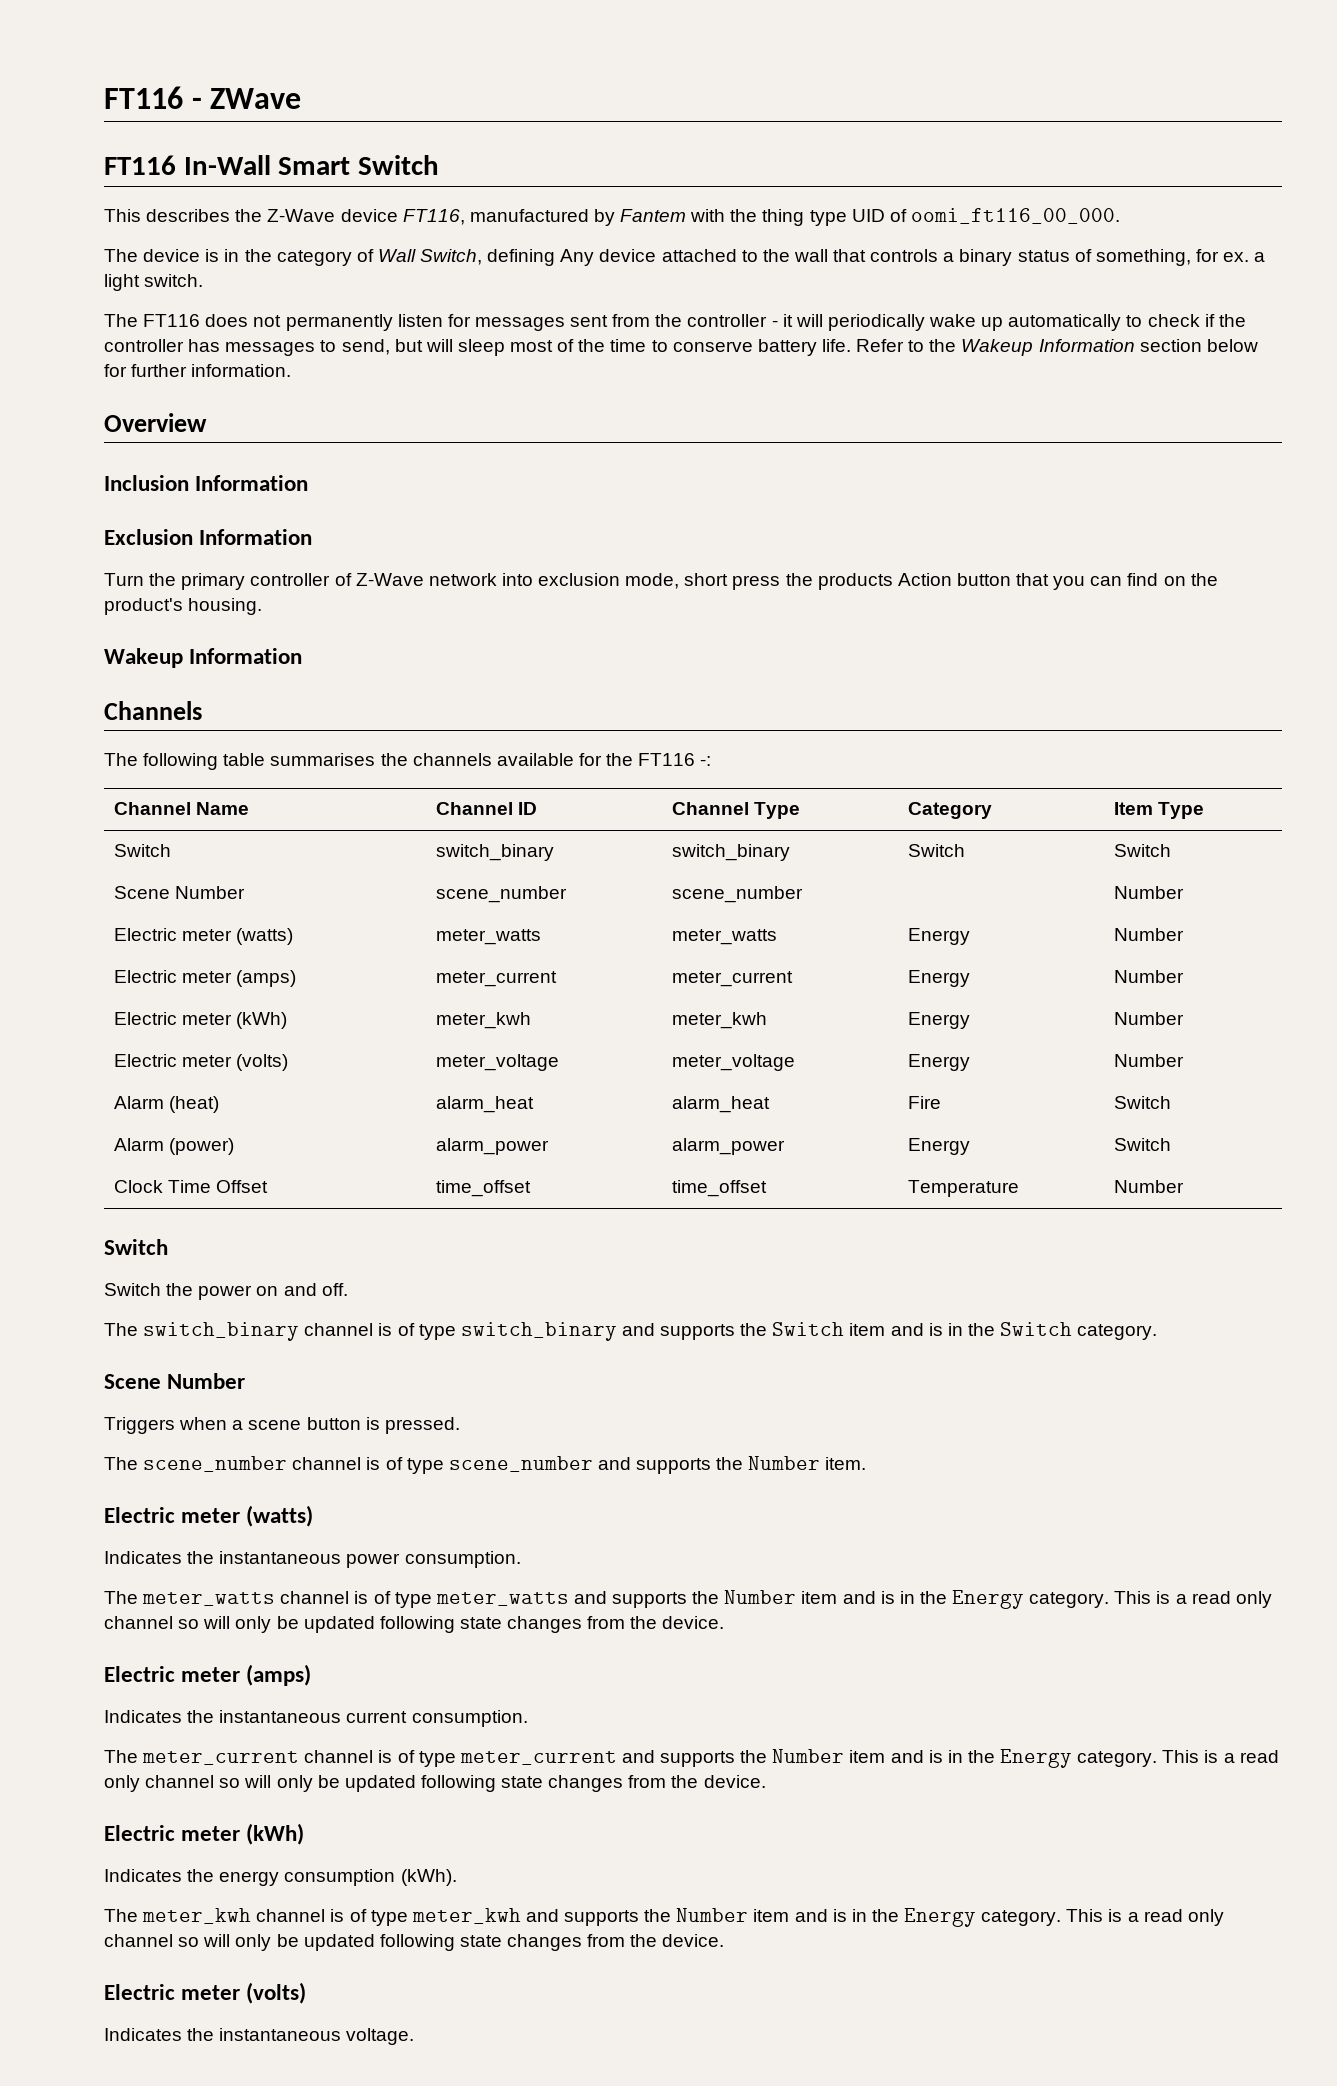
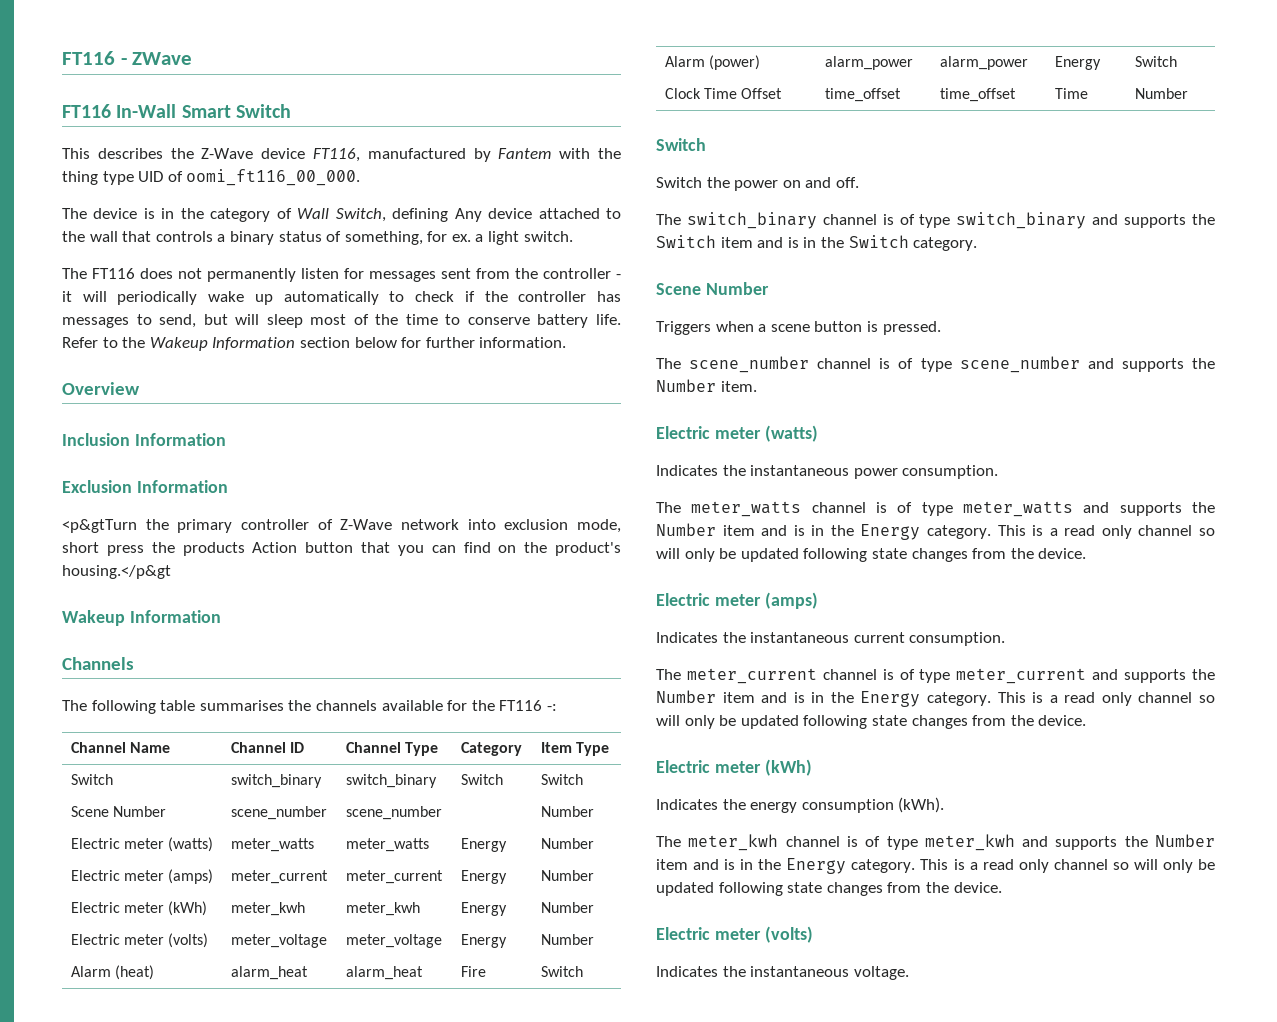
- Turn the primary controller of Z-Wave network into exclusion mode, short press the products Action button that you can find on the product's housing.
+ <p&gtTurn the primary controller of Z-Wave network into exclusion mode, short press the products Action button that you can find on the product's housing.</p&gt
- Clock Time Offset | time_offset | time_offset | Temperature | Number
+ Clock Time Offset | time_offset | time_offset | Time | Number

